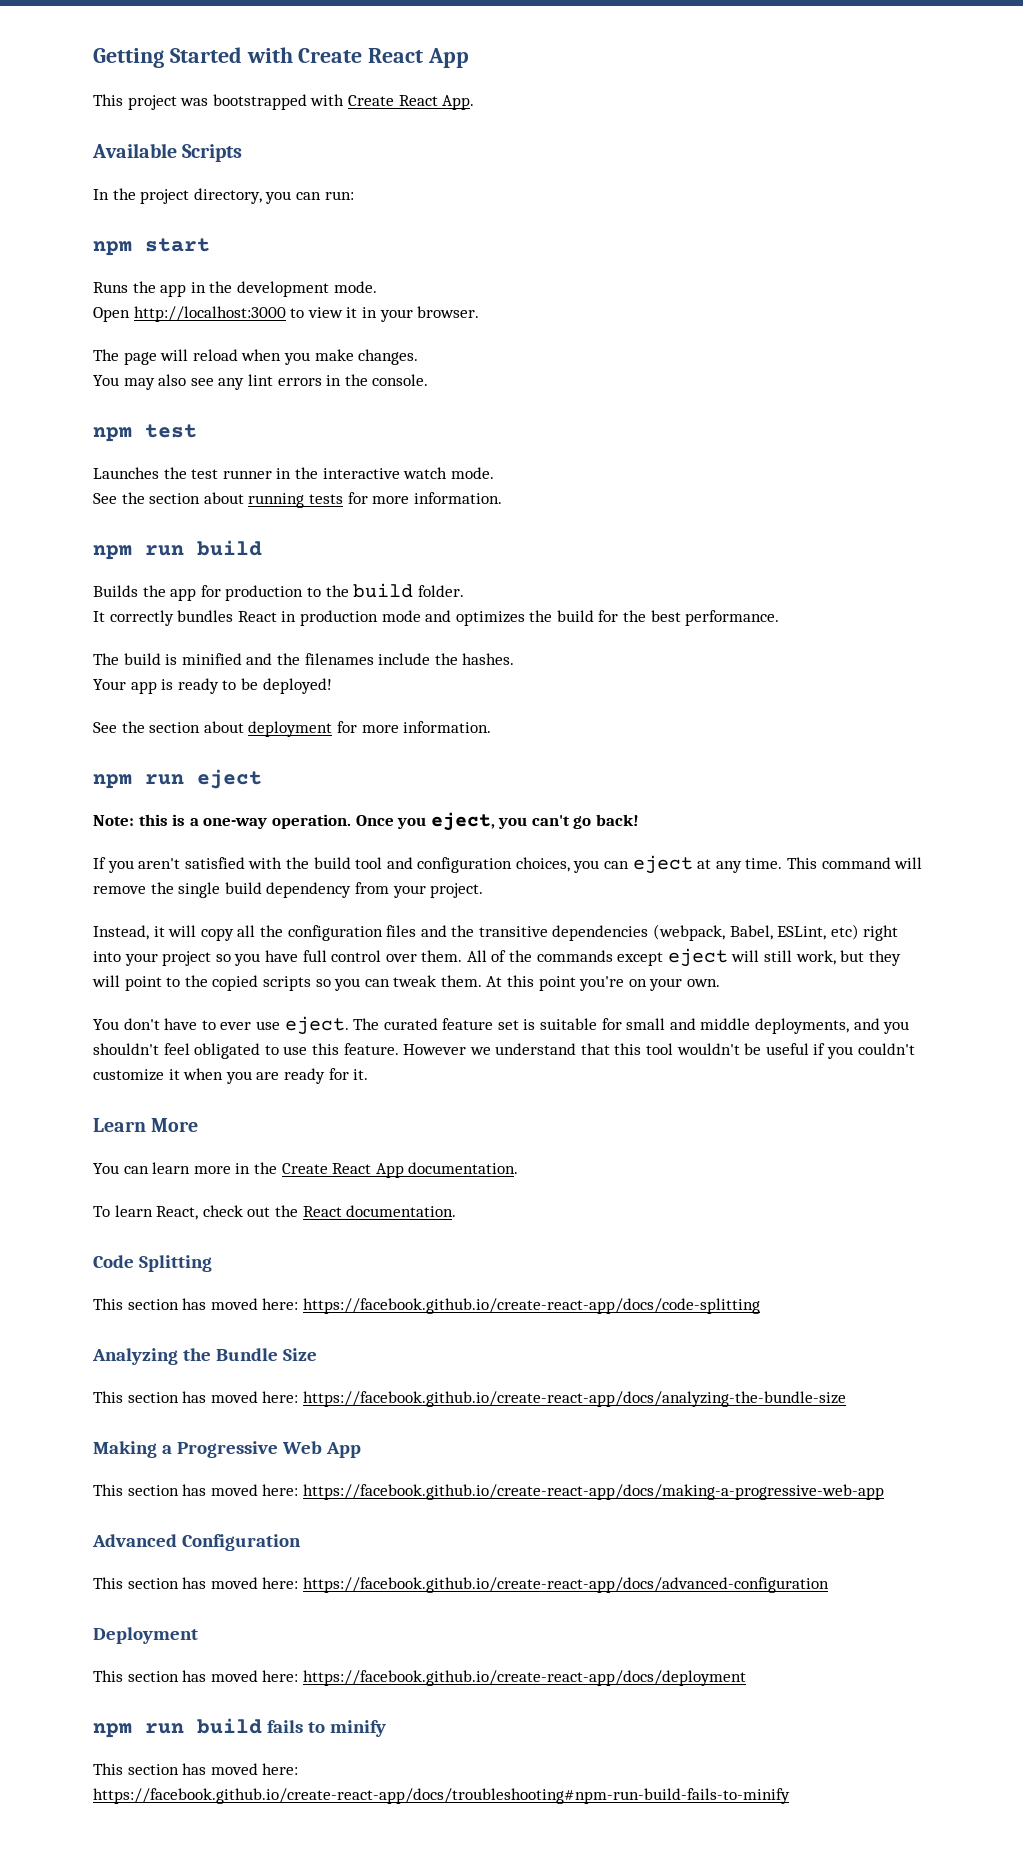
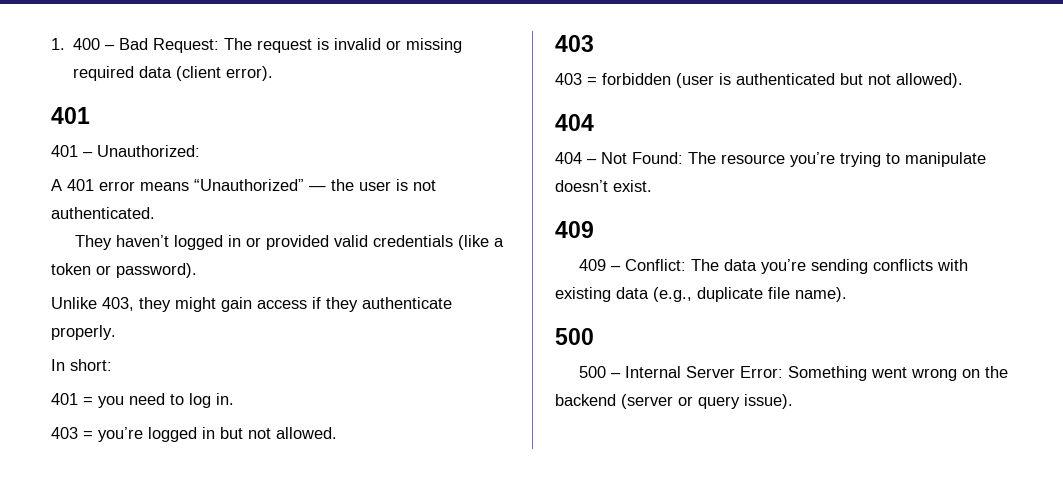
- Getting Started with Create React App
- This project was bootstrapped with Create React App.
- Available Scripts
- In the project directory, you can run:
- npm start
- Runs the app in the development mode.
- Open http://localhost:3000 to view it in your browser.
- The page will reload when you make changes.
- You may also see any lint errors in the console.
- npm test
- Launches the test runner in the interactive watch mode.
- See the section about running tests for more information.
- npm run build
- Builds the app for production to the build folder.
- It correctly bundles React in production mode and optimizes the build for the best performance.
- The build is minified and the filenames include the hashes.
- Your app is ready to be deployed!
- See the section about deployment for more information.
- npm run eject
- Note: this is a one-way operation. Once you eject, you can't go back!
- If you aren't satisfied with the build tool and configuration choices, you can eject at any time. This command will remove the single build dependency from your project.
- Instead, it will copy all the configuration files and the transitive dependencies (webpack, Babel, ESLint, etc) right into your project so you have full control over them. All of the commands except eject will still work, but they will point to the copied scripts so you can tweak them. At this point you're on your own.
- You don't have to ever use eject. The curated feature set is suitable for small and middle deployments, and you shouldn't feel obligated to use this feature. However we understand that this tool wouldn't be useful if you couldn't customize it when you are ready for it.
- Learn More
- You can learn more in the Create React App documentation.
- To learn React, check out the React documentation.
- Code Splitting
- This section has moved here: https://facebook.github.io/create-react-app/docs/code-splitting
- Analyzing the Bundle Size
- This section has moved here: https://facebook.github.io/create-react-app/docs/analyzing-the-bundle-size
- Making a Progressive Web App
- This section has moved here: https://facebook.github.io/create-react-app/docs/making-a-progressive-web-app
- Advanced Configuration
- This section has moved here: https://facebook.github.io/create-react-app/docs/advanced-configuration
- Deployment
- This section has moved here: https://facebook.github.io/create-react-app/docs/deployment
- npm run build fails to minify
- This section has moved here: https://facebook.github.io/create-react-app/docs/troubleshooting#npm-run-build-fails-to-minify
+ 1. 400 – Bad Request: The request is invalid or missing required data (client error).
+ 401
+ 401 – Unauthorized:
+ A 401 error means “Unauthorized” — the user is not authenticated.
+ They haven’t logged in or provided valid credentials (like a token or password).
+ Unlike 403, they might gain access if they authenticate properly.
+ In short:
+ 401 = you need to log in.
+ 403 = you’re logged in but not allowed.
+ 403
+ 403 = forbidden (user is authenticated but not allowed).
+ 404
+ 404 – Not Found: The resource you’re trying to manipulate doesn’t exist.
+ 409
+ 409 – Conflict: The data you’re sending conflicts with existing data (e.g., duplicate file name).
+ 500
+ 500 – Internal Server Error: Something went wrong on the backend (server or query issue).

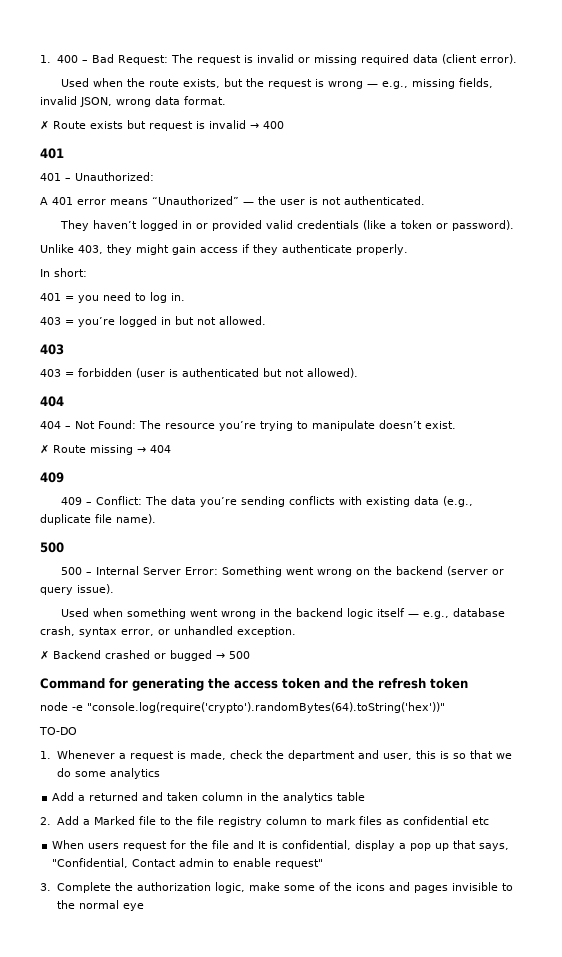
+ Used when the route exists, but the request is wrong — e.g., missing fields, invalid JSON, wrong data format.
+ ✗ Route exists but request is invalid → 400
+ ✗ Route missing → 404
+ Used when something went wrong in the backend logic itself — e.g., database crash, syntax error, or unhandled exception.
+ ✗ Backend crashed or bugged → 500
+ Command for generating the access token and the refresh token
+ node -e "console.log(require('crypto').randomBytes(64).toString('hex'))"
+ TO-DO
+ 1. Whenever a request is made, check the department and user, this is so that we do some analytics
+ Add a returned and taken column in the analytics table
+ 2. Add a Marked file to the file registry column to mark files as confidential etc
+ When users request for the file and It is confidential, display a pop up that says, "Confidential, Contact admin to enable request"
+ 3. Complete the authorization logic, make some of the icons and pages invisible to the normal eye

